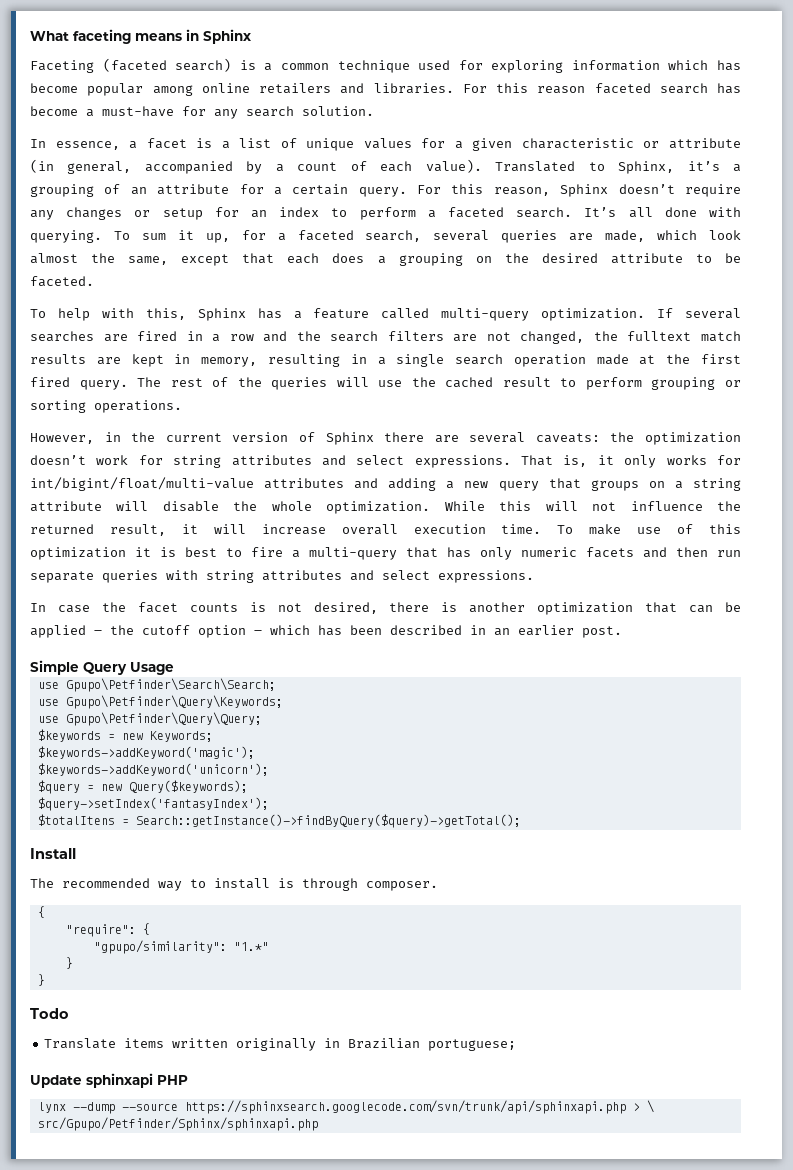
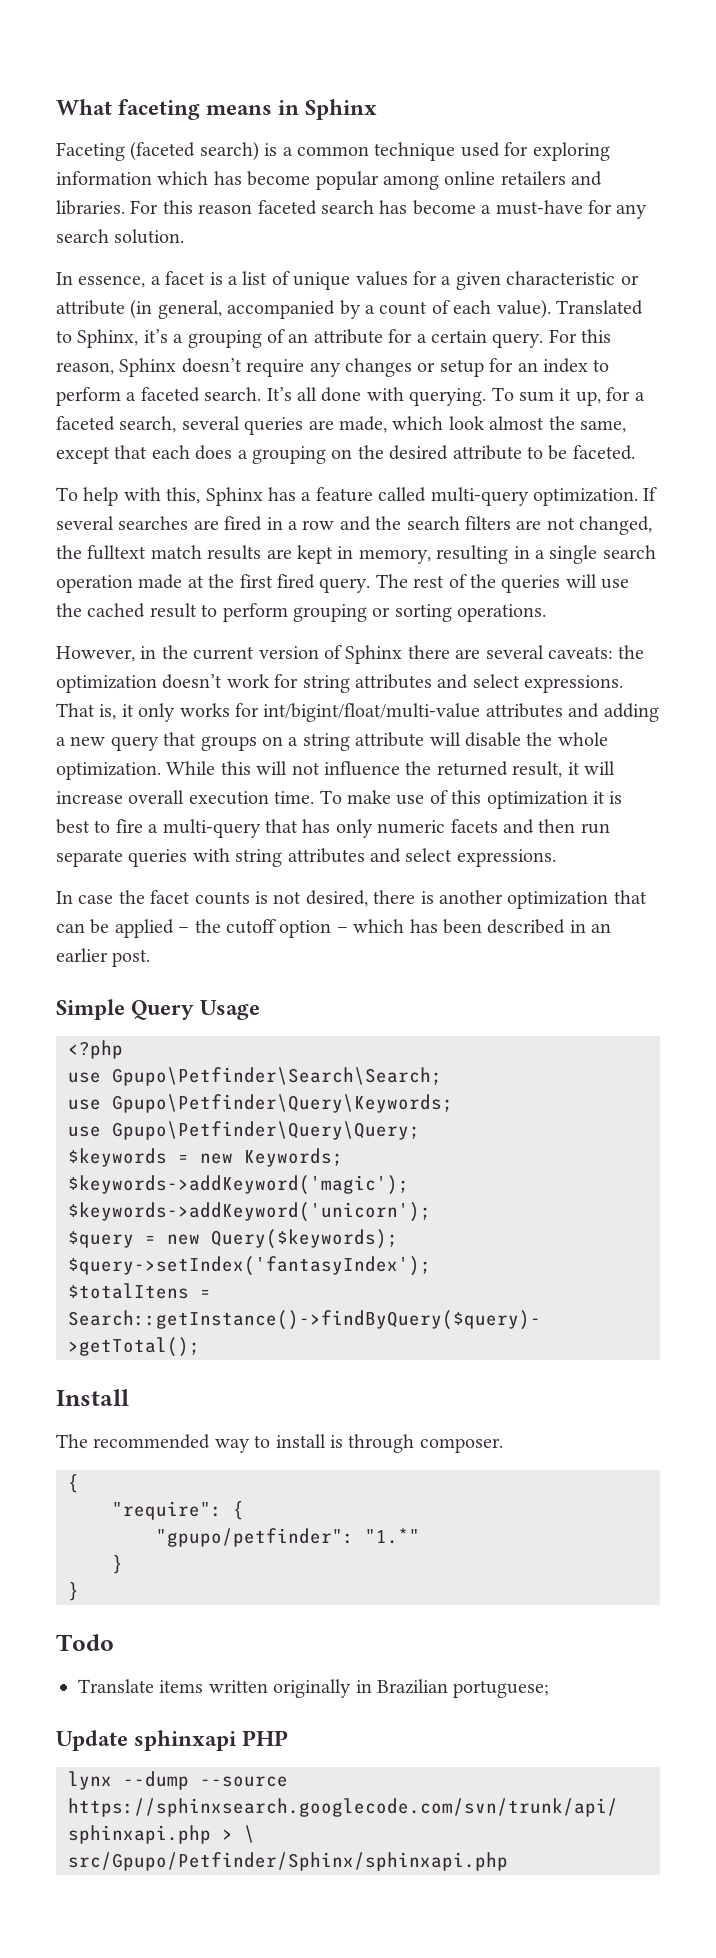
+ <?php
- "gpupo/similarity": "1.*"
+ "gpupo/petfinder": "1.*"

